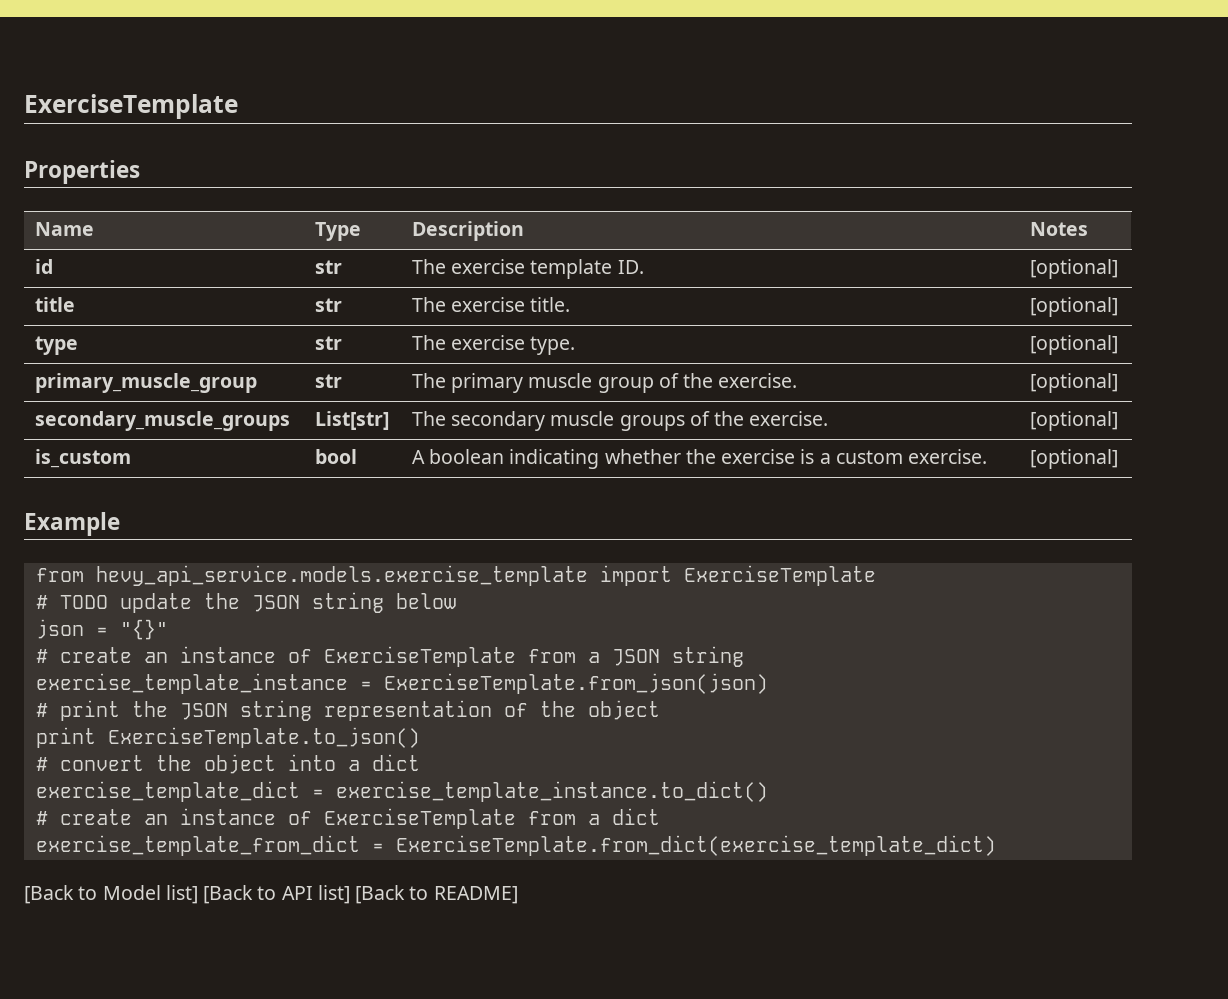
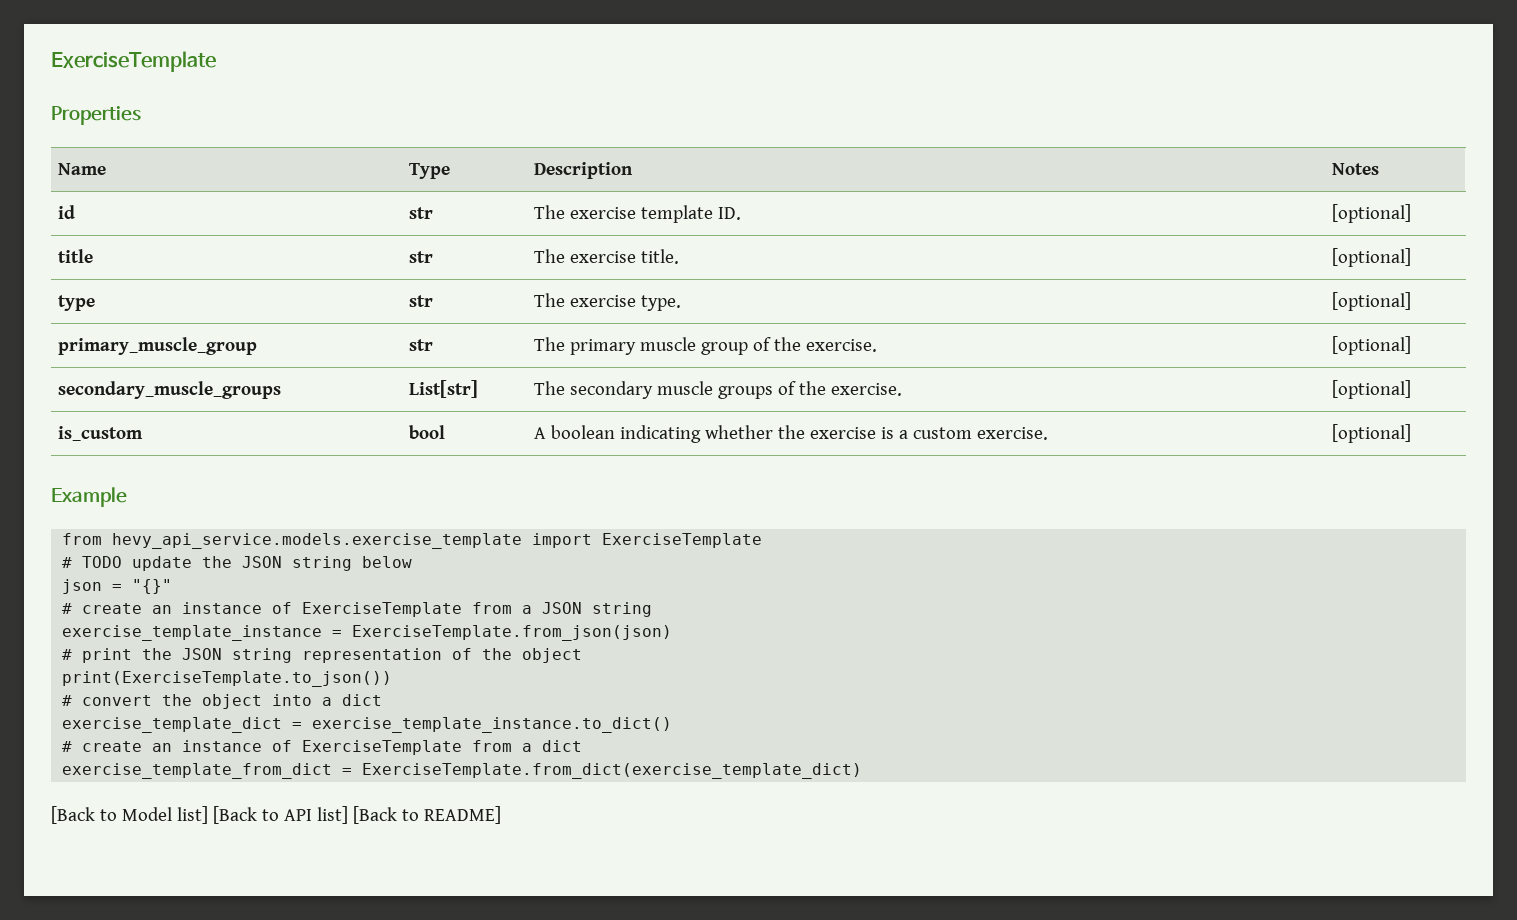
- print ExerciseTemplate.to_json()
+ print(ExerciseTemplate.to_json())

